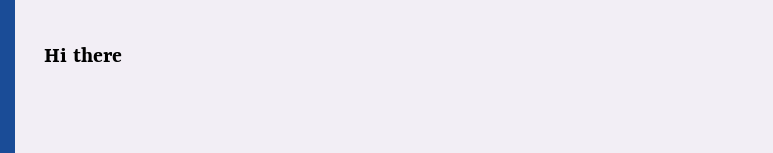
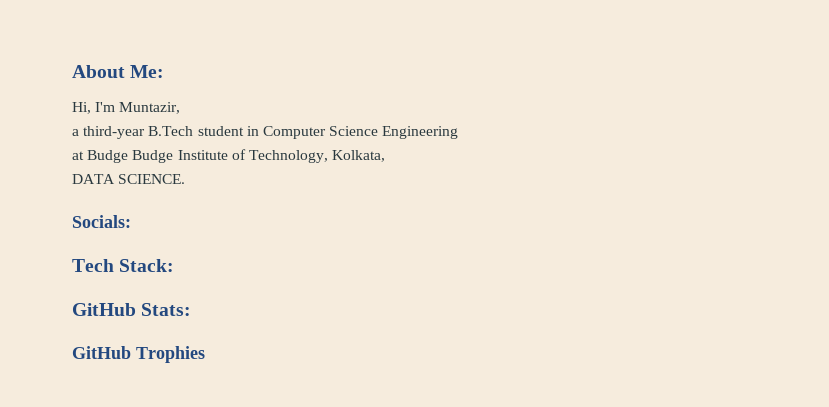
- Hi there
+ About Me:
+ Hi, I'm Muntazir,
+ a third-year B.Tech student in Computer Science Engineering
+ at Budge Budge Institute of Technology, Kolkata,
+ DATA SCIENCE.
+ Socials:
+ Tech Stack:
+ GitHub Stats:
+ GitHub Trophies

